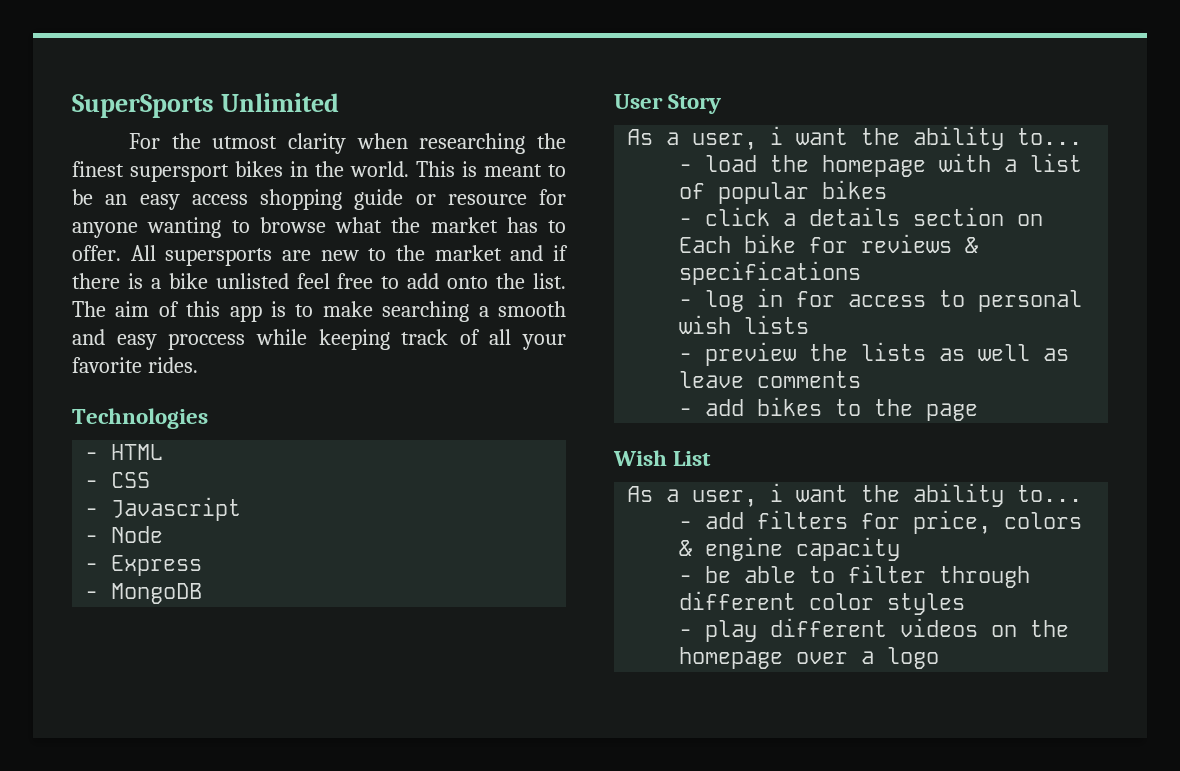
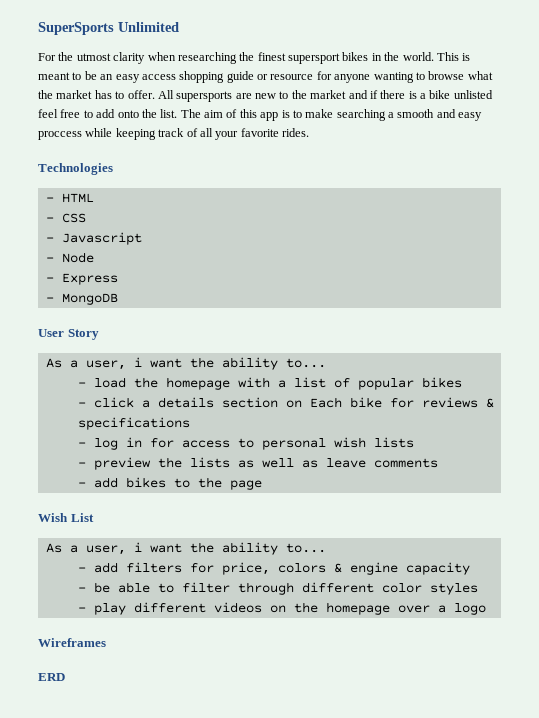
+ Wireframes
+ ERD

